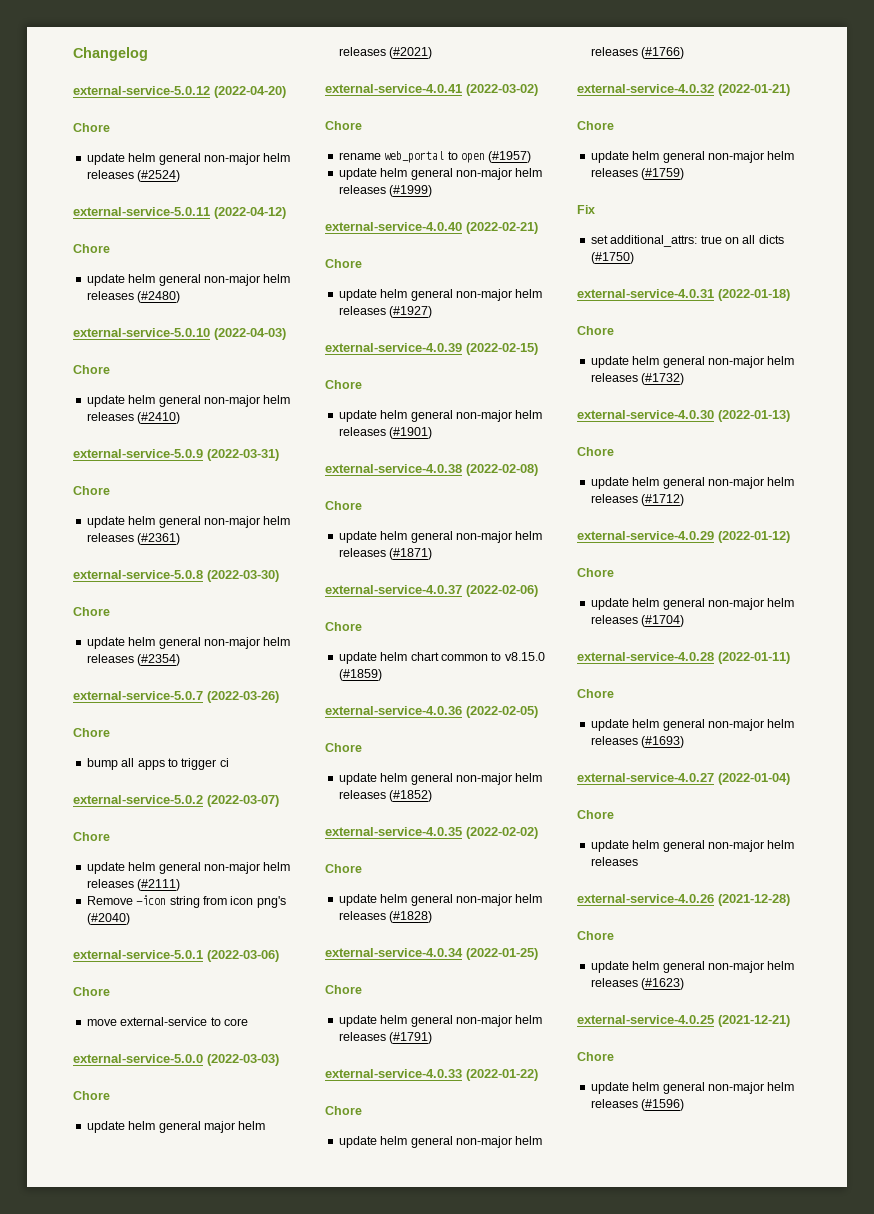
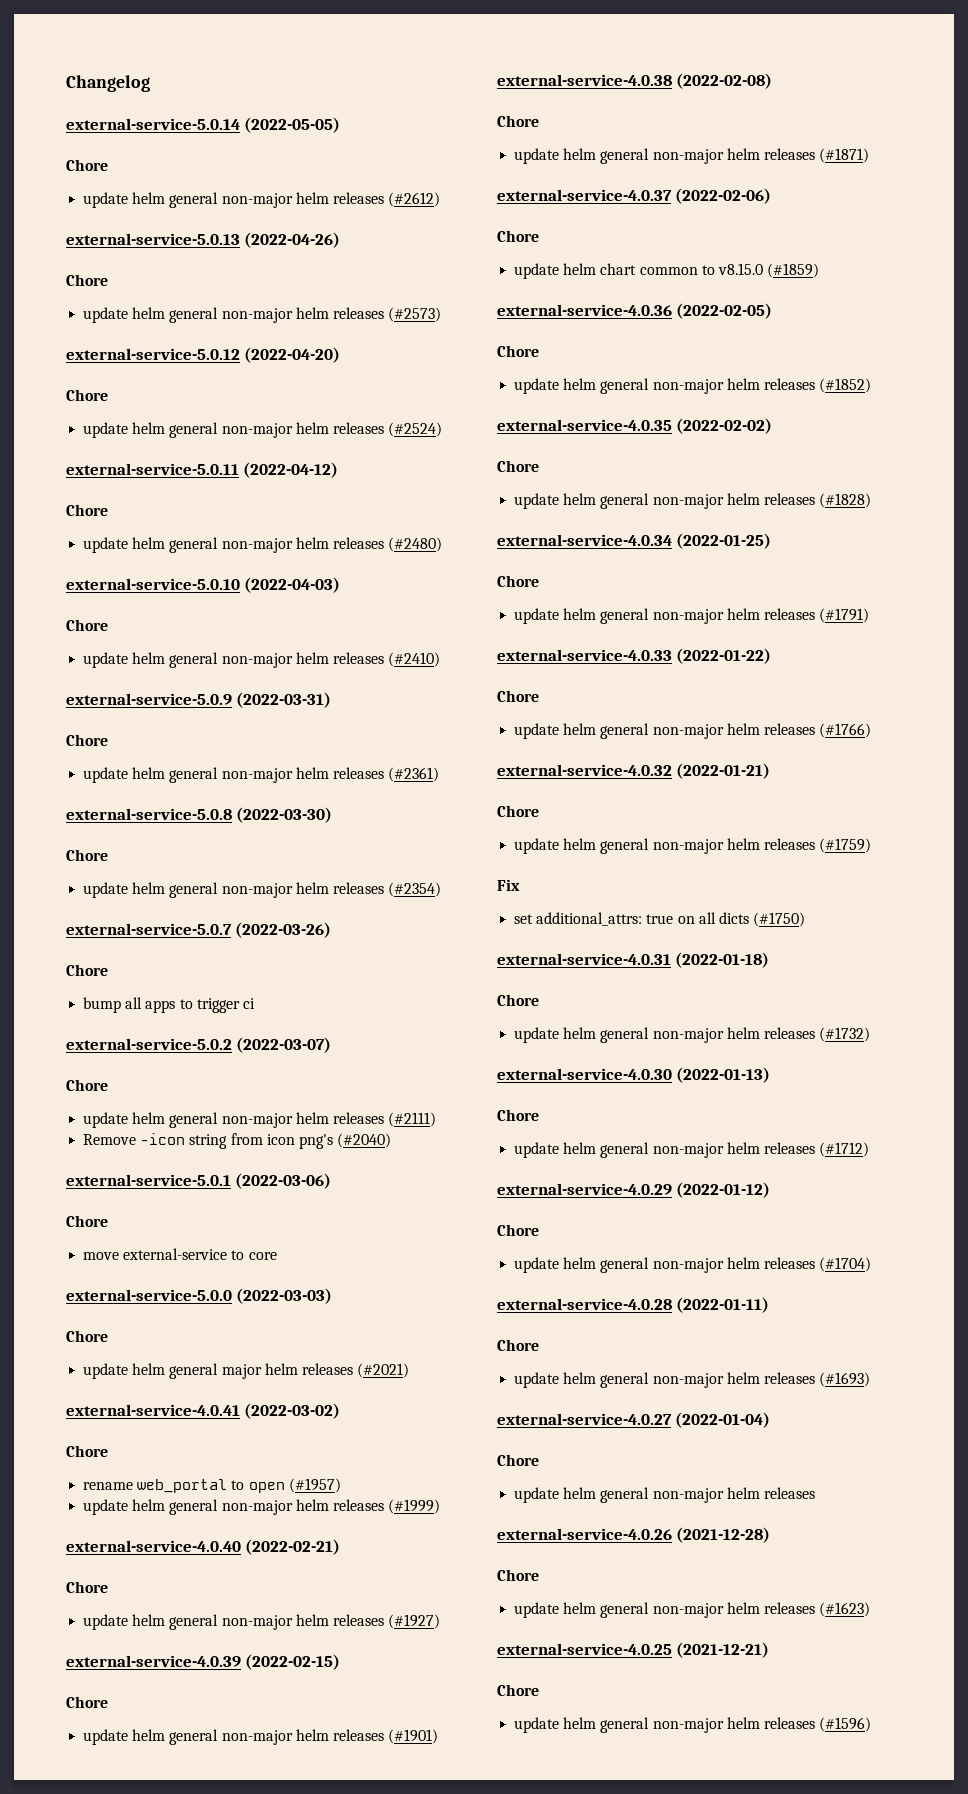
+ external-service-5.0.14 (2022-05-05)
+ Chore
+ update helm general non-major helm releases (#2612)
+ external-service-5.0.13 (2022-04-26)
+ Chore
+ update helm general non-major helm releases (#2573)

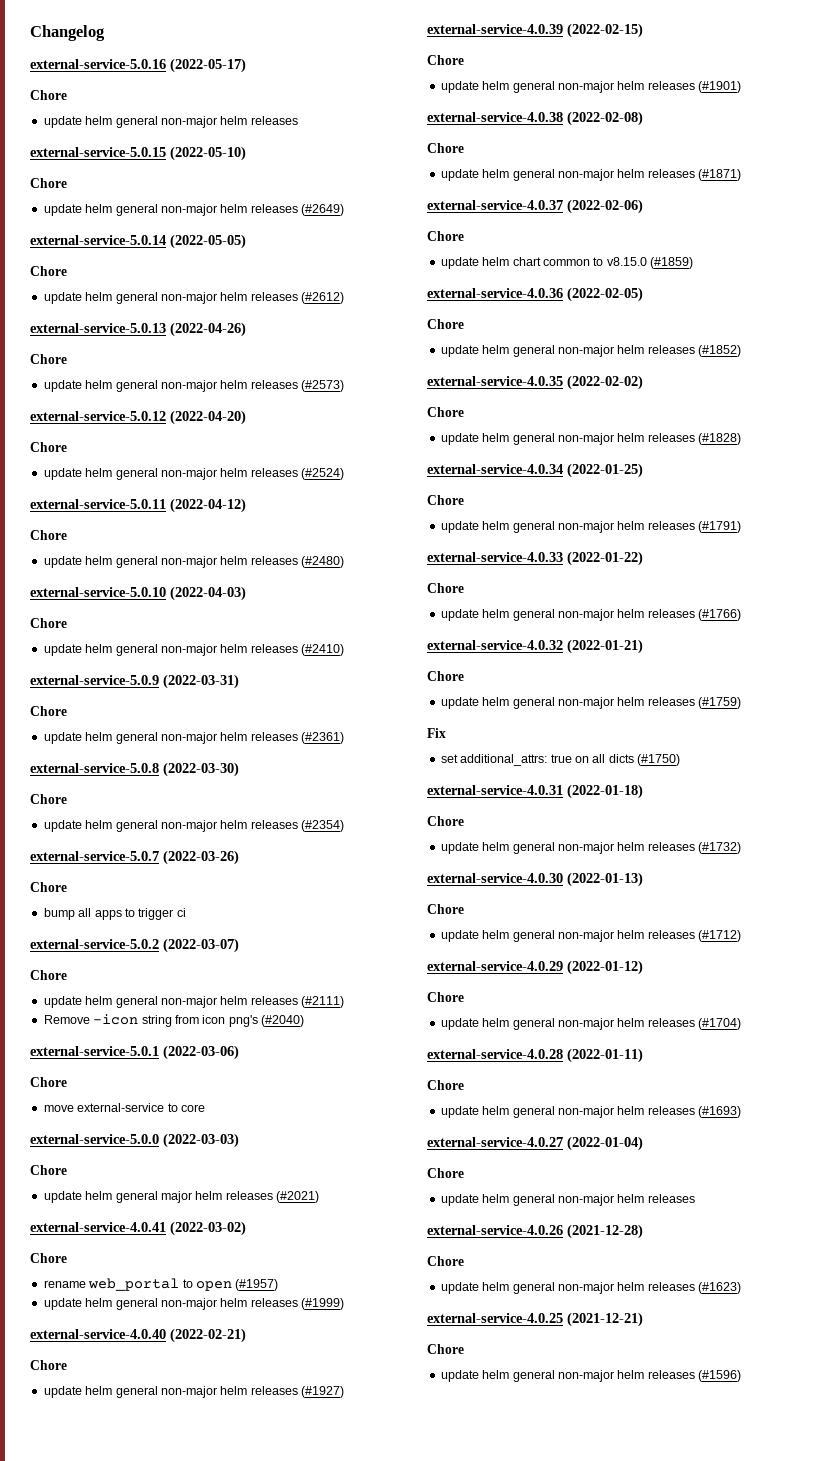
+ external-service-5.0.16 (2022-05-17)
+ Chore
+ update helm general non-major helm releases
+ external-service-5.0.15 (2022-05-10)
+ Chore
+ update helm general non-major helm releases (#2649)

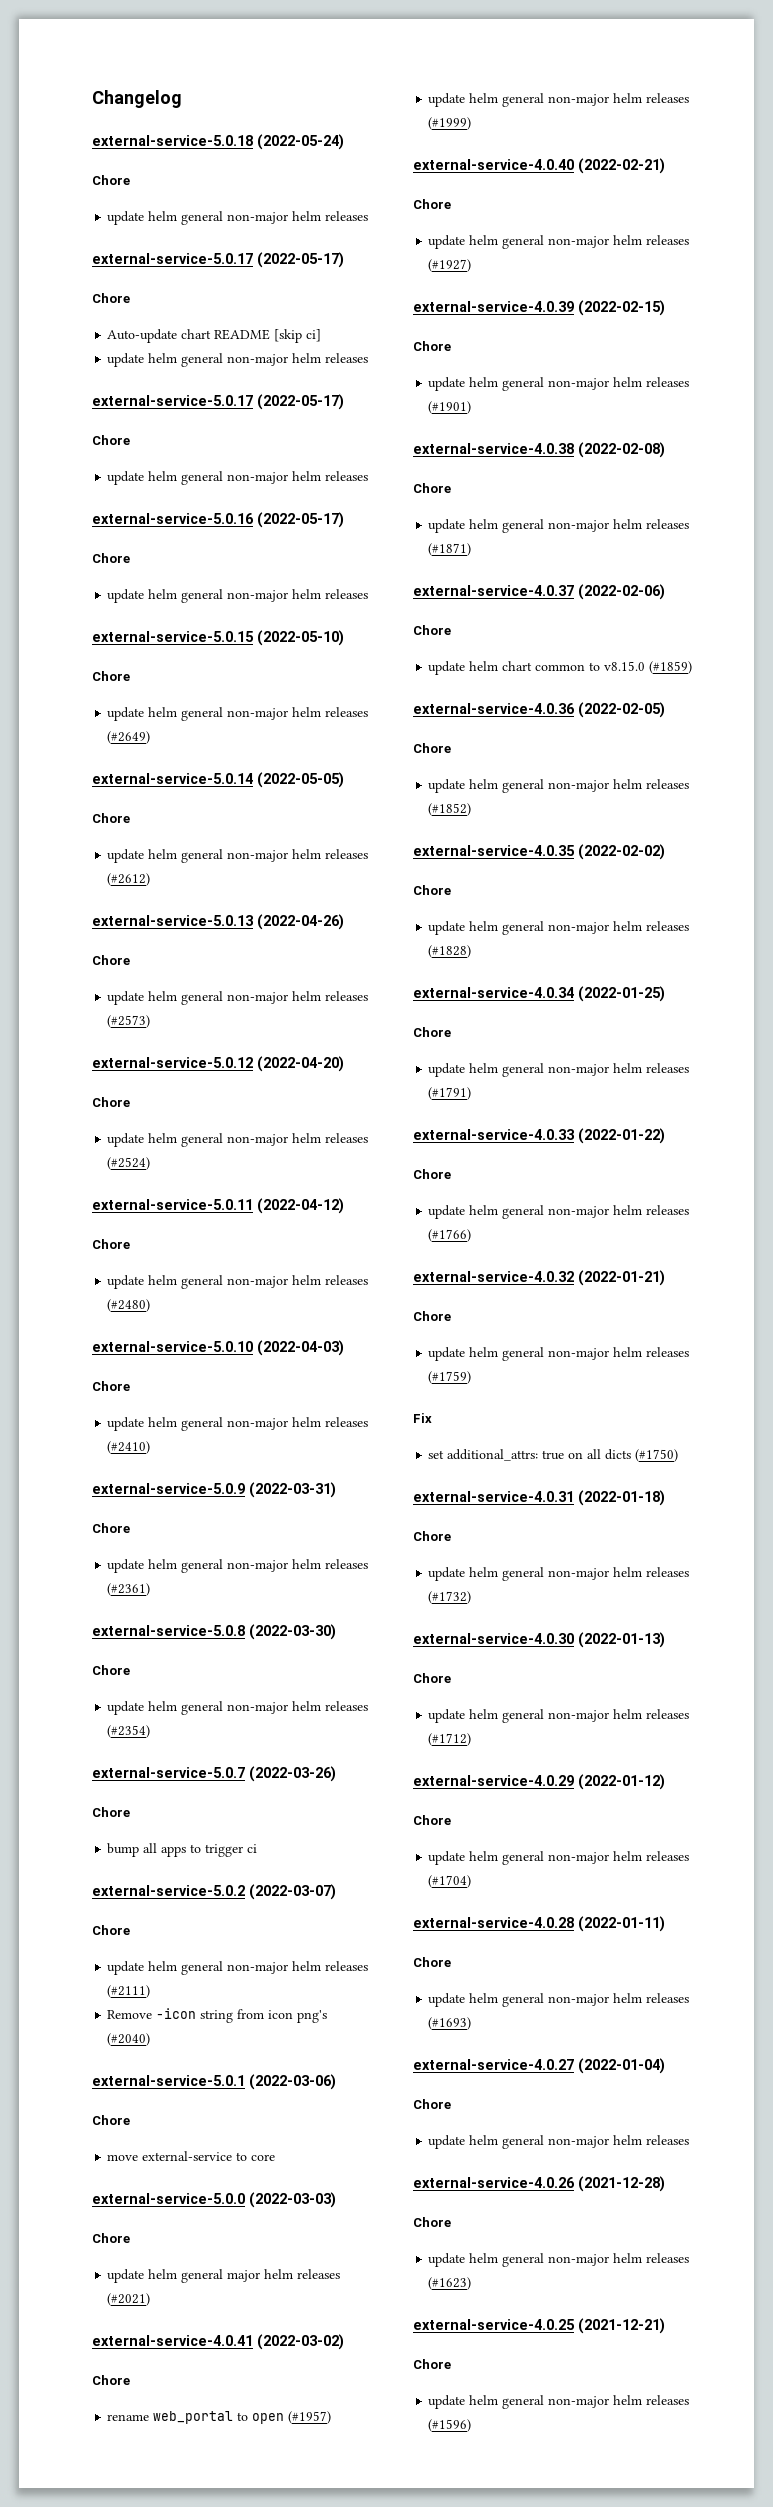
+ external-service-5.0.18 (2022-05-24)
+ Chore
+ update helm general non-major helm releases
+ external-service-5.0.17 (2022-05-17)
+ Chore
+ Auto-update chart README [skip ci]
+ update helm general non-major helm releases
+ external-service-5.0.17 (2022-05-17)
+ Chore
+ update helm general non-major helm releases

